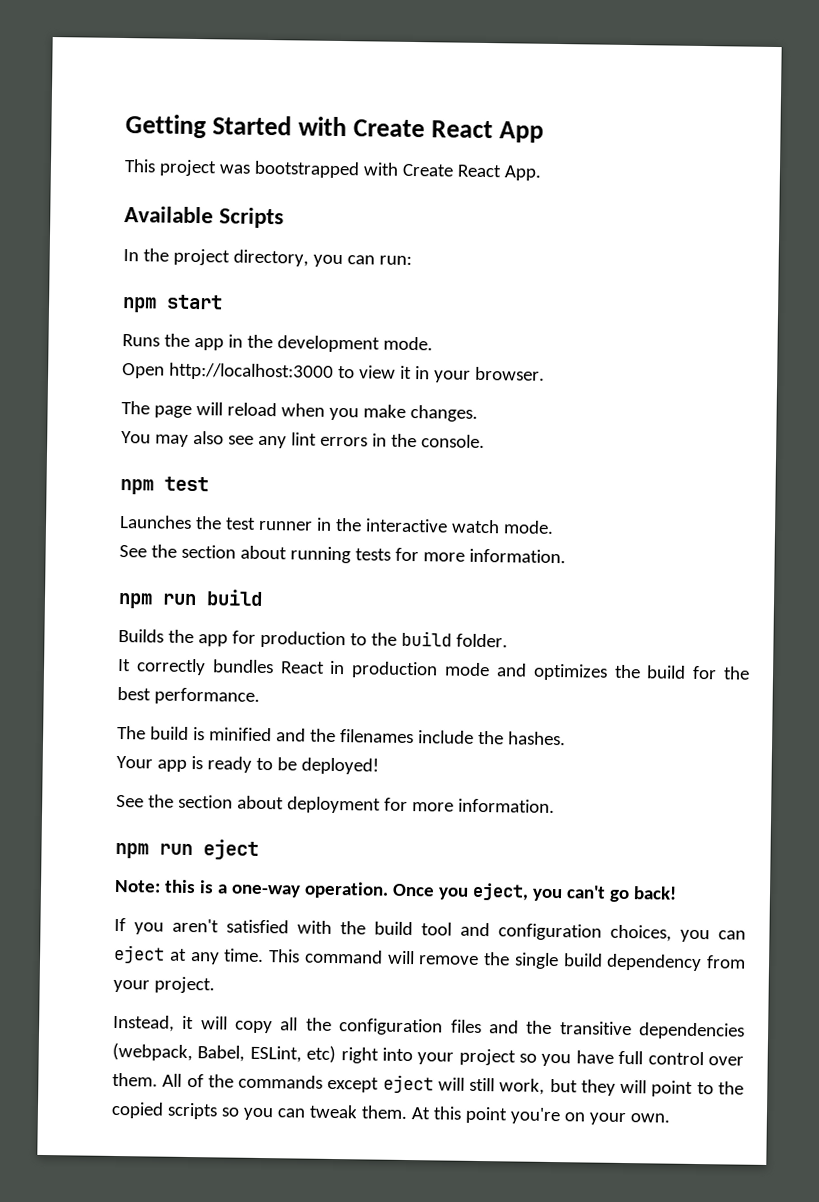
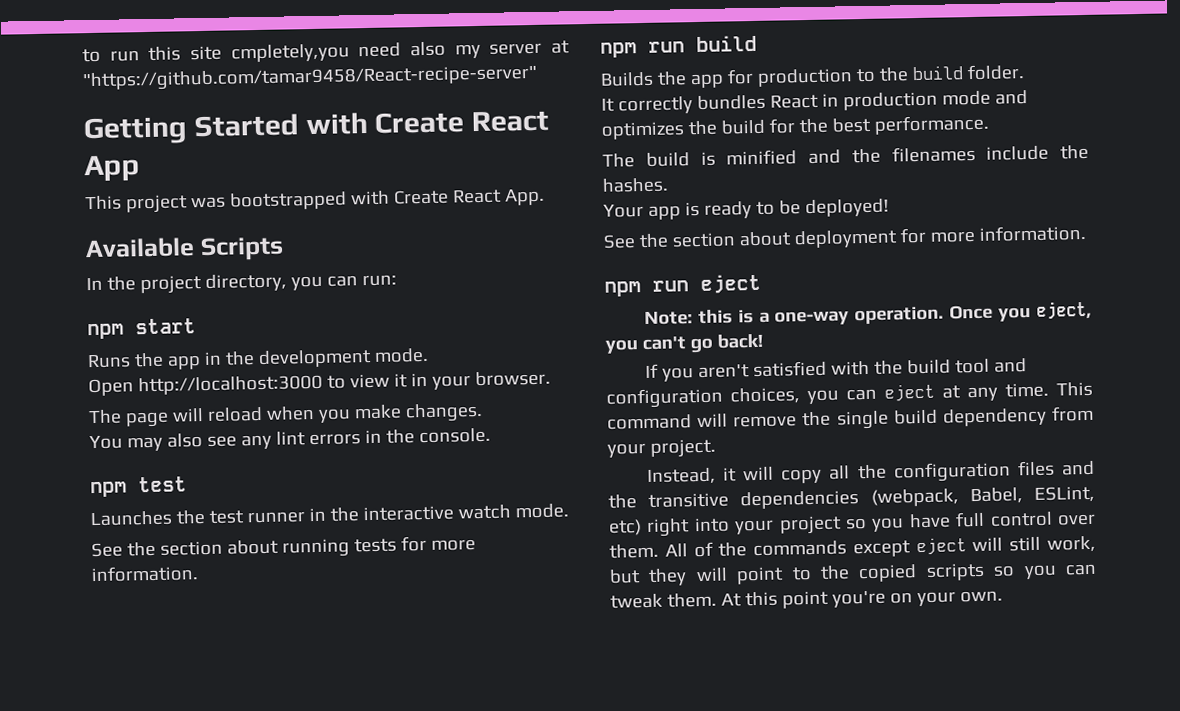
+ to run this site cmpletely,you need also my server at "https://github.com/tamar9458/React-recipe-server"

